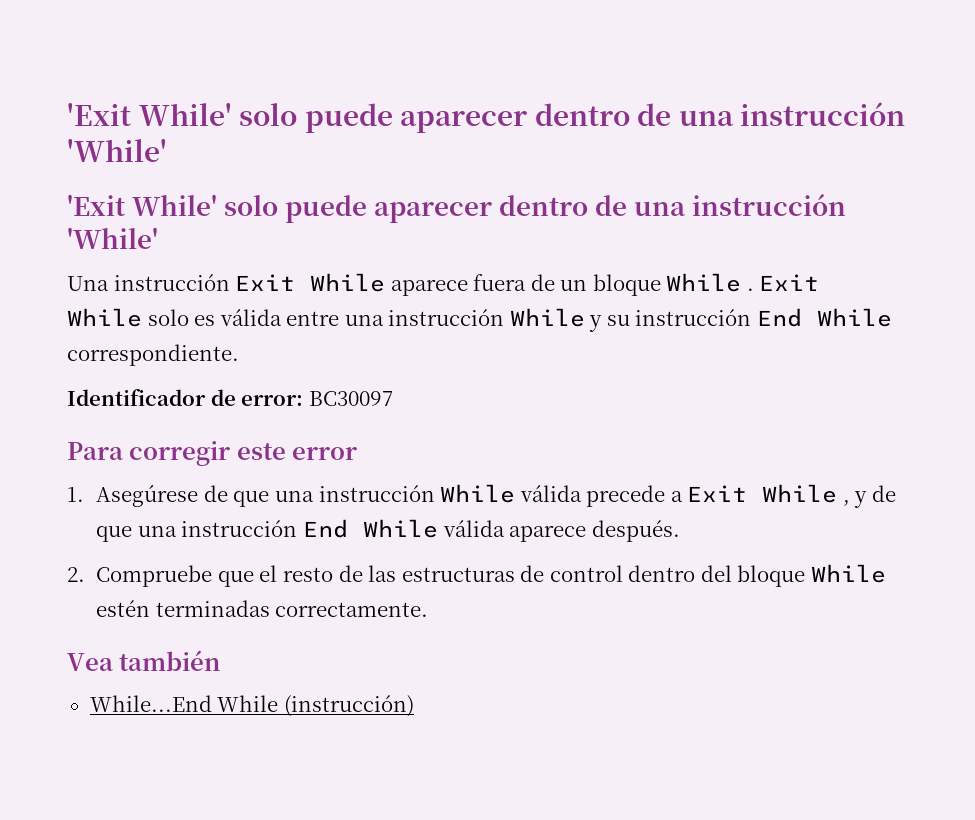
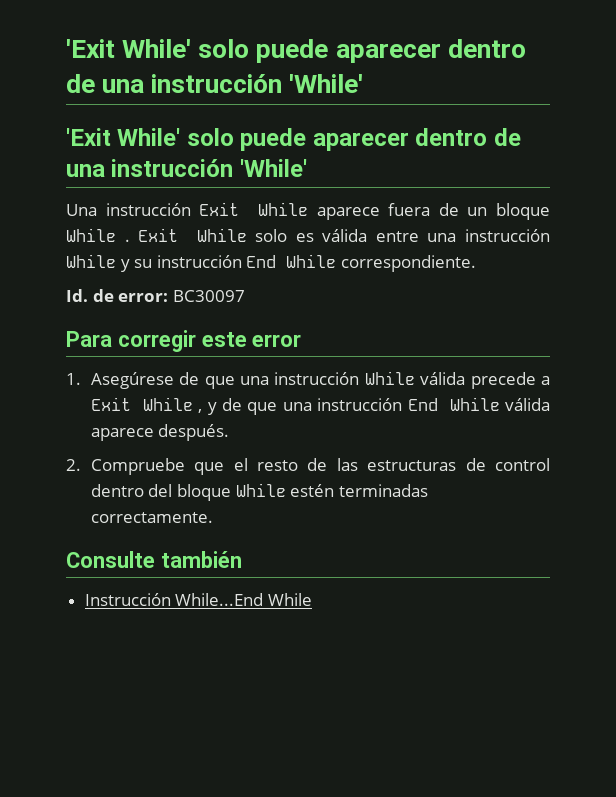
- Identificador de error: BC30097
+ Id. de error: BC30097
- Vea también
+ Consulte también
- While...End While (instrucción)
+ Instrucción While...End While

